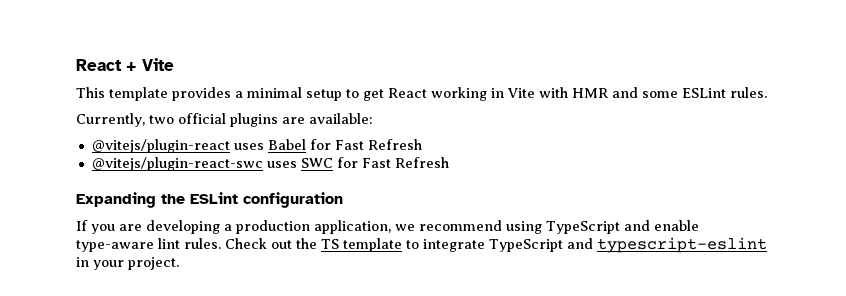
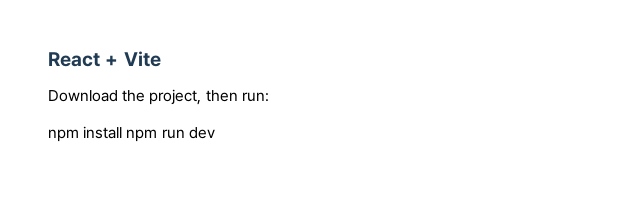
- This template provides a minimal setup to get React working in Vite with HMR and some ESLint rules.
- Currently, two official plugins are available:
- @vitejs/plugin-react uses Babel for Fast Refresh
- @vitejs/plugin-react-swc uses SWC for Fast Refresh
- Expanding the ESLint configuration
- If you are developing a production application, we recommend using TypeScript and enable type-aware lint rules. Check out the TS template to integrate TypeScript and typescript-eslint in your project.
+ Download the project, then run:
+ npm install npm run dev

